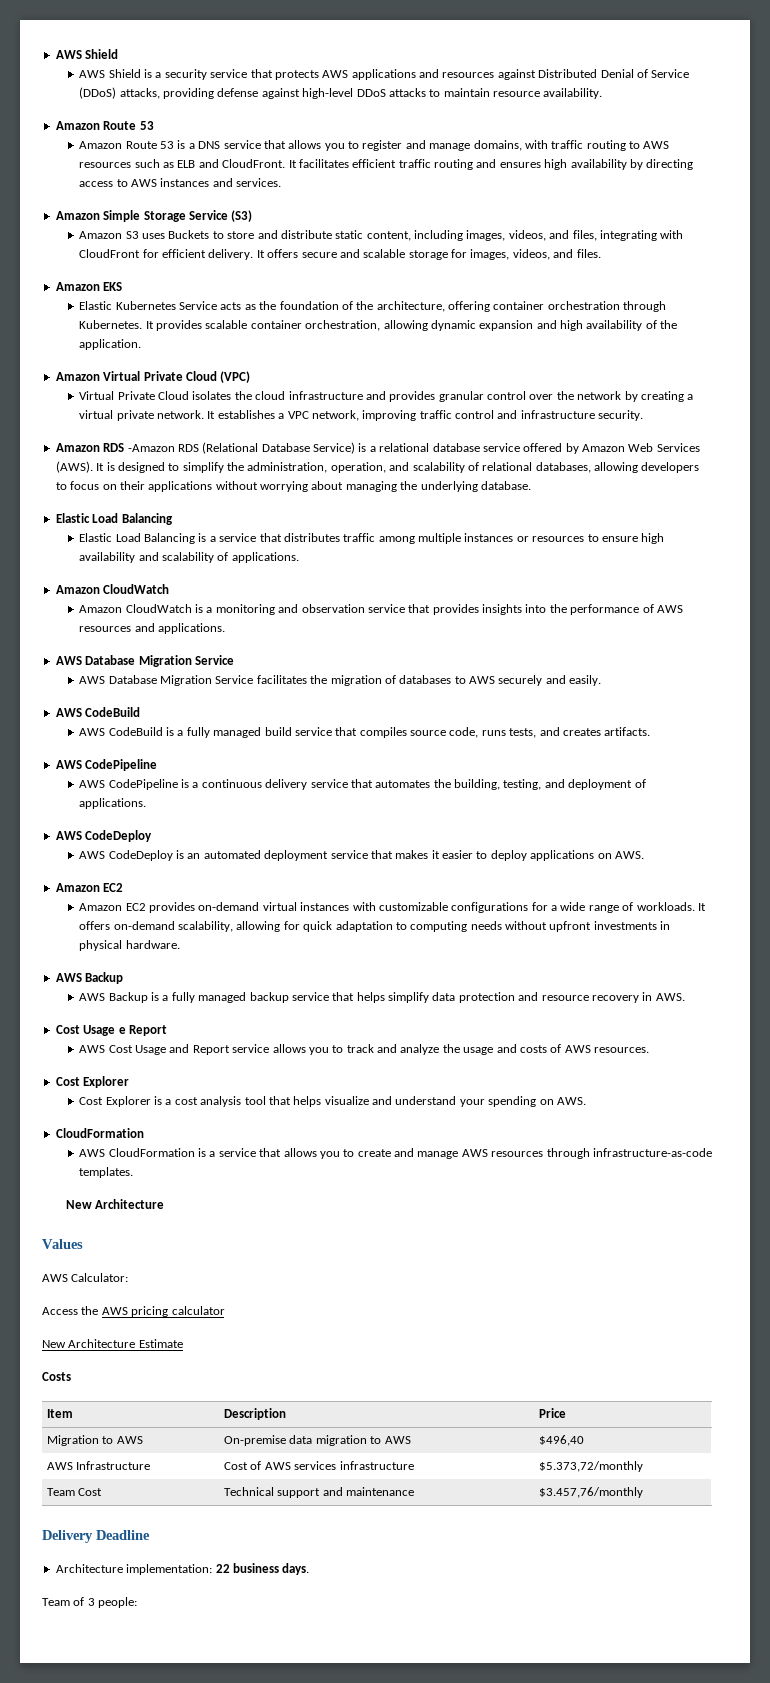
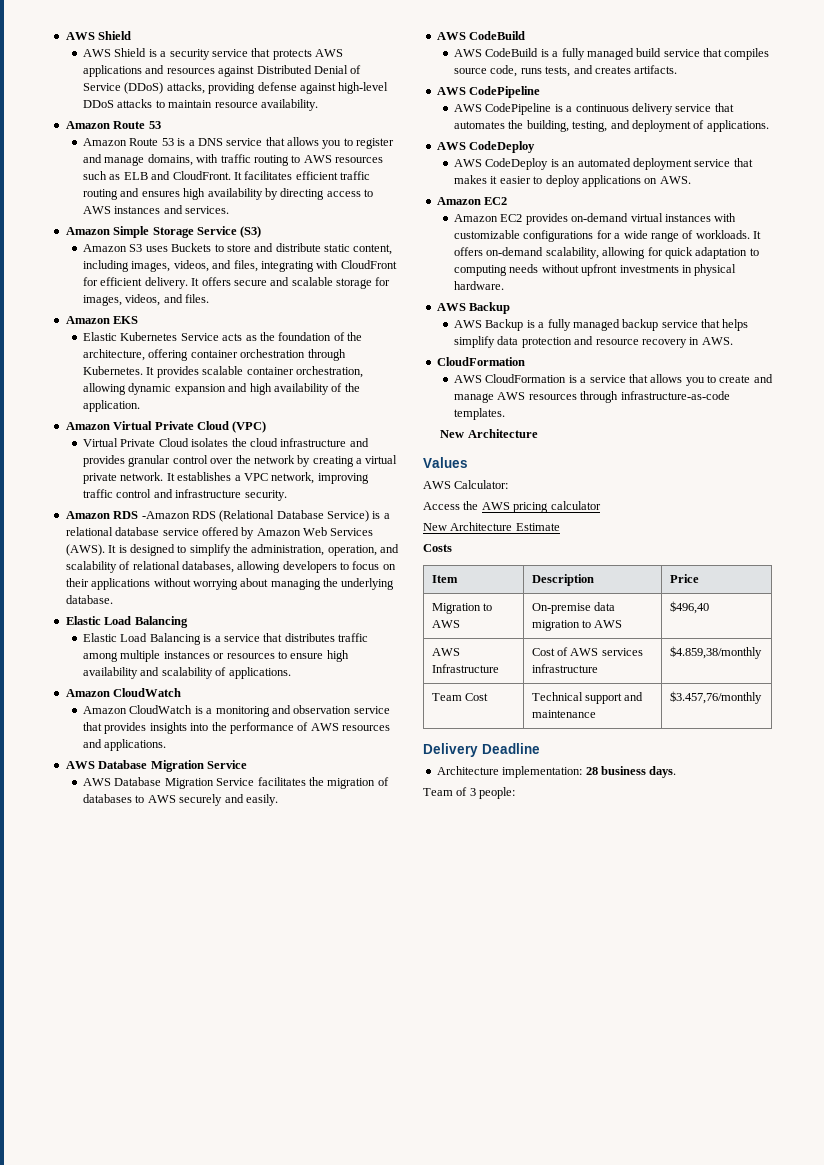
- Cost Usage e Report
- AWS Cost Usage and Report service allows you to track and analyze the usage and costs of AWS resources.
- Cost Explorer
- Cost Explorer is a cost analysis tool that helps visualize and understand your spending on AWS.
- AWS Infrastructure | Cost of AWS services infrastructure | $5.373,72/monthly
+ AWS Infrastructure | Cost of AWS services infrastructure | $4.859,38/monthly
- Architecture implementation: 22 business days.
+ Architecture implementation: 28 business days.

